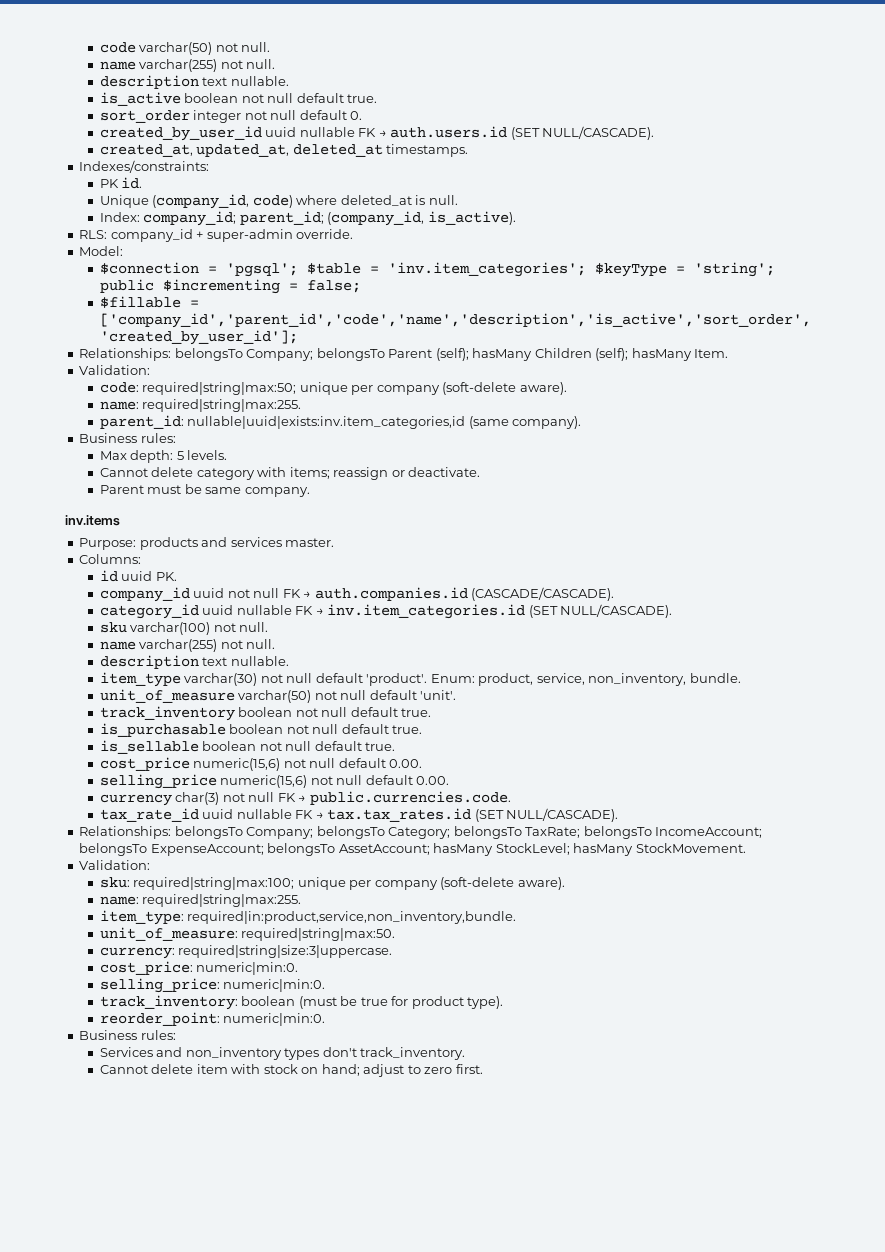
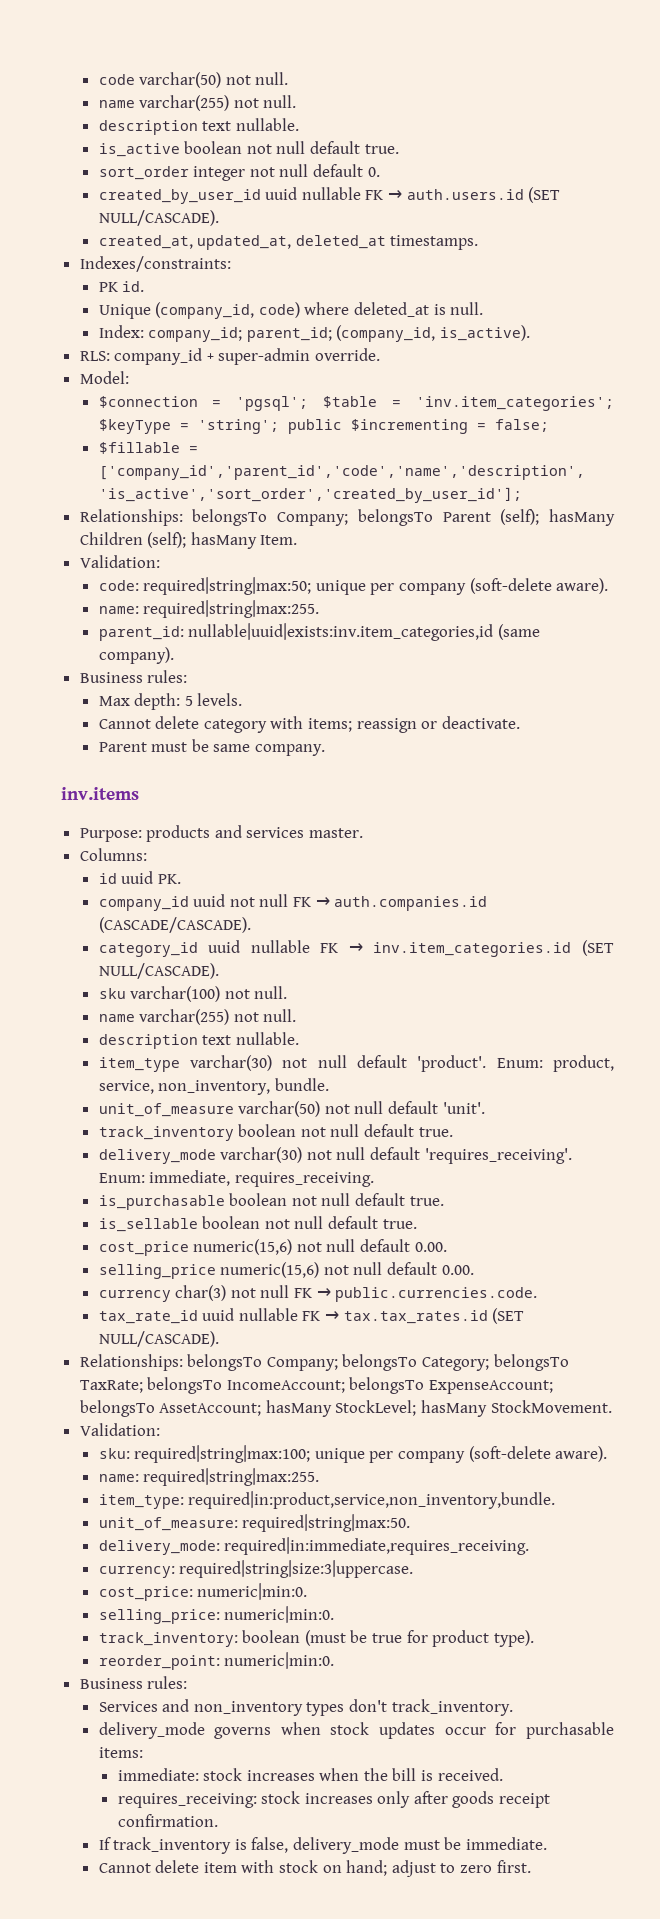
+ delivery_mode varchar(30) not null default 'requires_receiving'. Enum: immediate, requires_receiving.
+ delivery_mode: required|in:immediate,requires_receiving.
+ delivery_mode governs when stock updates occur for purchasable items:
+ immediate: stock increases when the bill is received.
+ requires_receiving: stock increases only after goods receipt confirmation.
+ If track_inventory is false, delivery_mode must be immediate.

